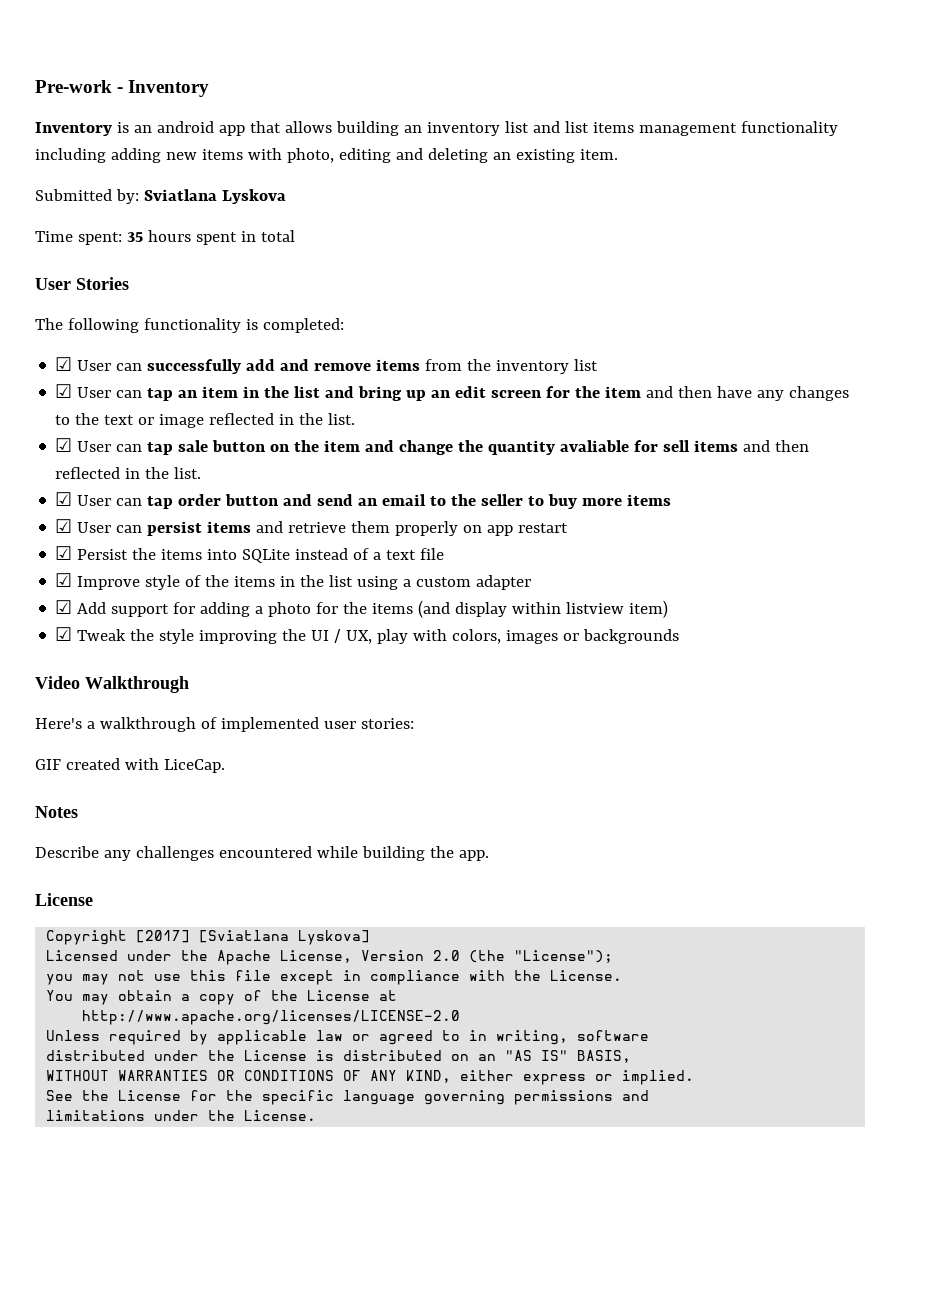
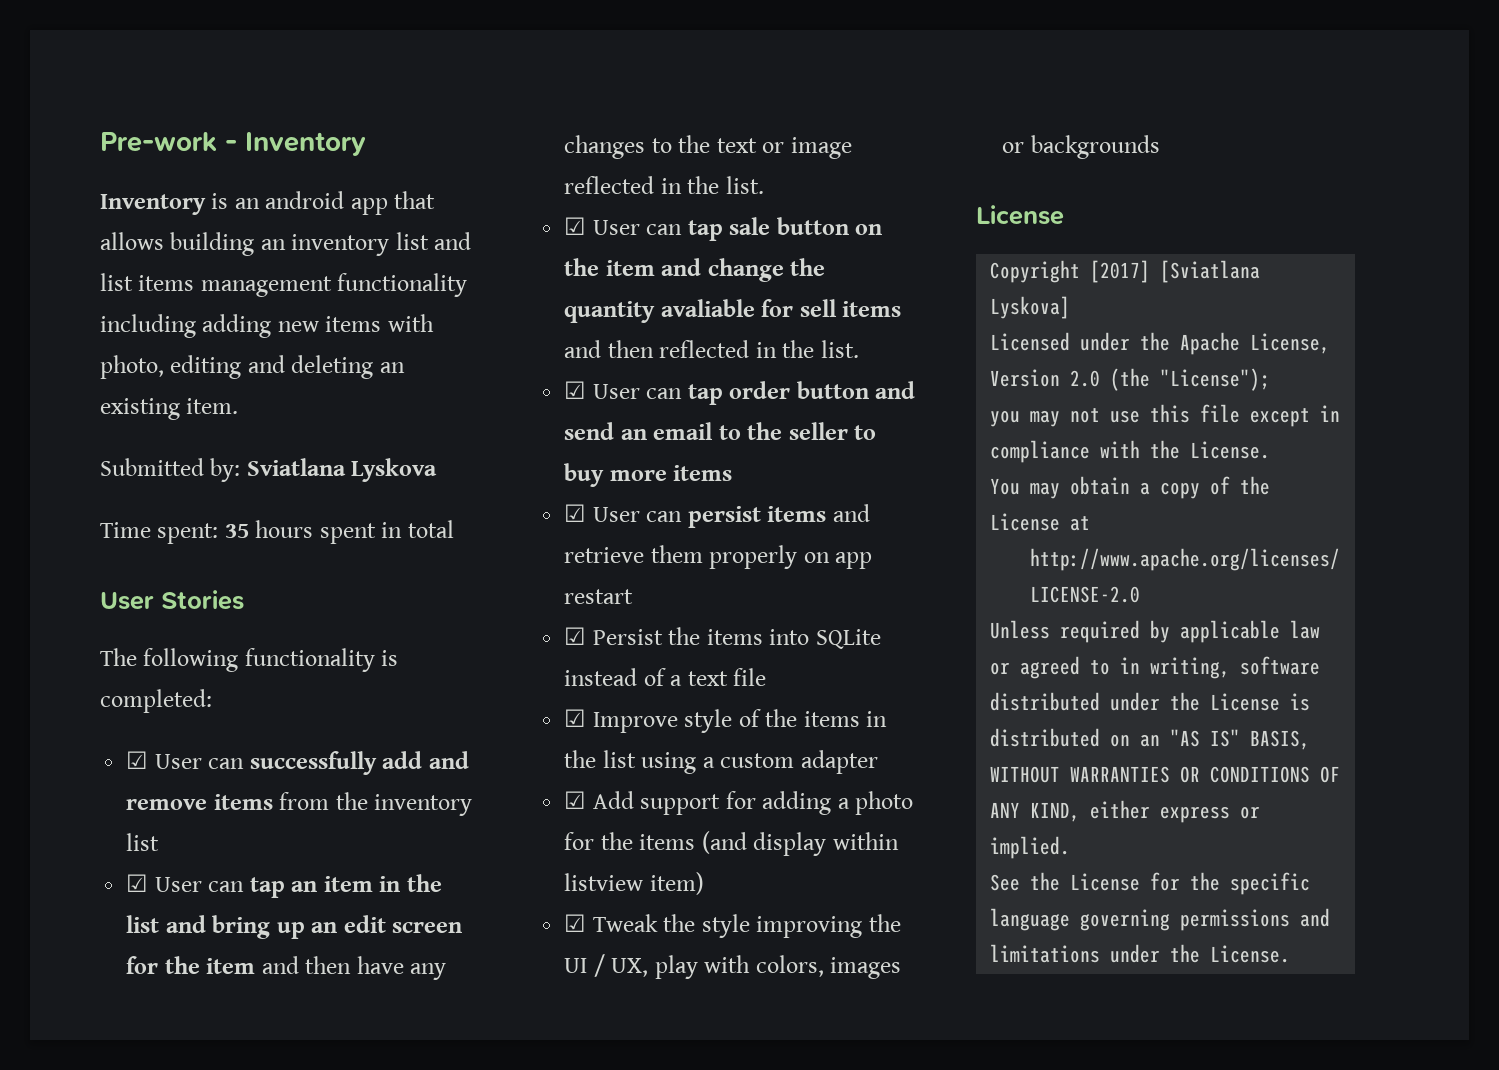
- Video Walkthrough
- Here's a walkthrough of implemented user stories:
- GIF created with LiceCap.
- Notes
- Describe any challenges encountered while building the app.

